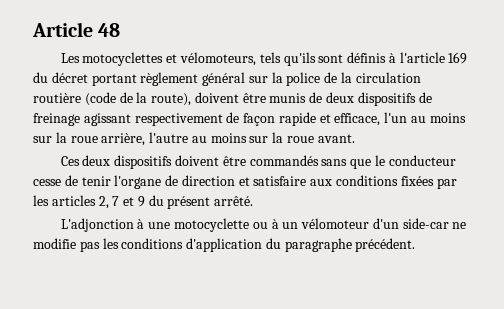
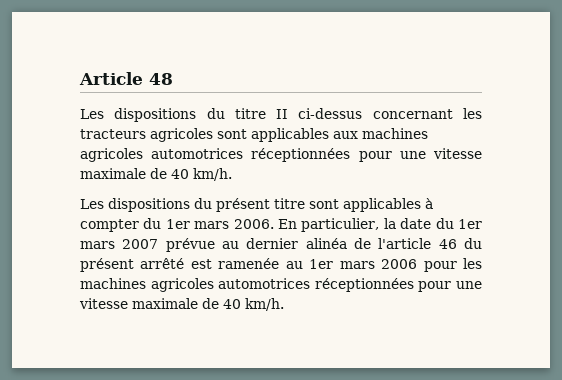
- Les motocyclettes et vélomoteurs, tels qu'ils sont définis à l'article 169 du décret portant règlement général sur la police de la circulation routière (code de la route), doivent être munis de deux dispositifs de freinage agissant respectivement de façon rapide et efficace, l'un au moins sur la roue arrière, l'autre au moins sur la roue avant.
- Ces deux dispositifs doivent être commandés sans que le conducteur cesse de tenir l'organe de direction et satisfaire aux conditions fixées par les articles 2, 7 et 9 du présent arrêté.
- L'adjonction à une motocyclette ou à un vélomoteur d'un side-car ne modifie pas les conditions d'application du paragraphe précédent.
+ Les dispositions du titre II ci-dessus concernant les tracteurs agricoles sont applicables aux machines agricoles automotrices réceptionnées pour une vitesse maximale de 40 km/h.
+ Les dispositions du présent titre sont applicables à compter du 1er mars 2006. En particulier, la date du 1er mars 2007 prévue au dernier alinéa de l'article 46 du présent arrêté est ramenée au 1er mars 2006 pour les machines agricoles automotrices réceptionnées pour une vitesse maximale de 40 km/h.

